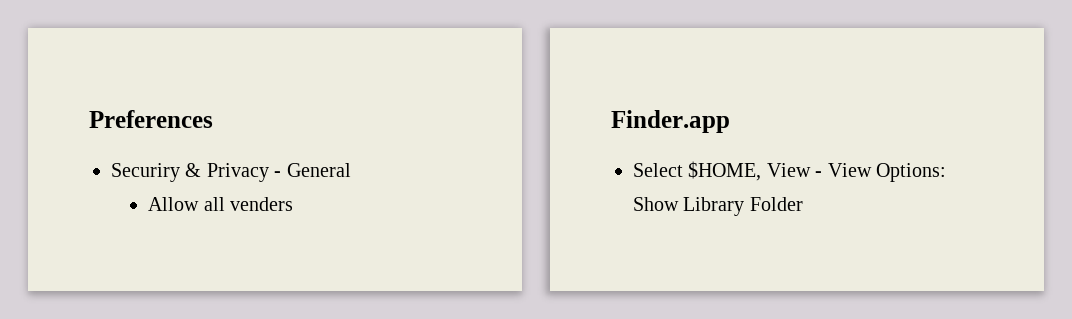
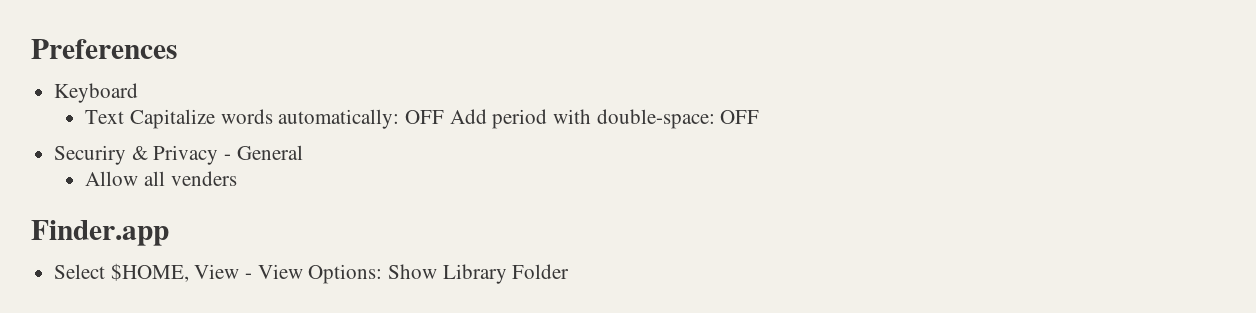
+ Keyboard
+ Text Capitalize words automatically: OFF Add period with double-space: OFF

